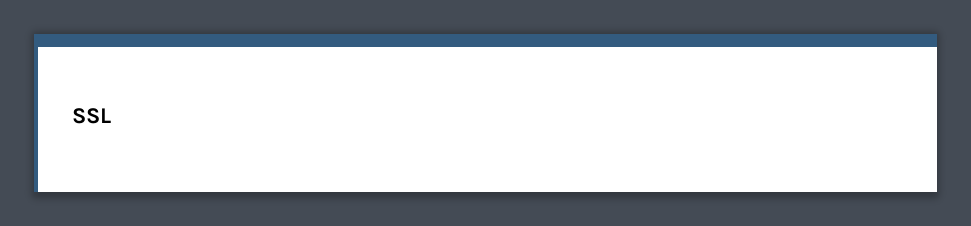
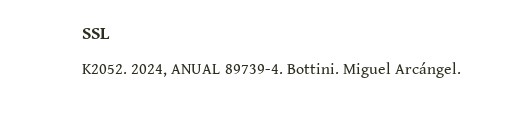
+ K2052. 2024, ANUAL 89739-4. Bottini. Miguel Arcángel.

